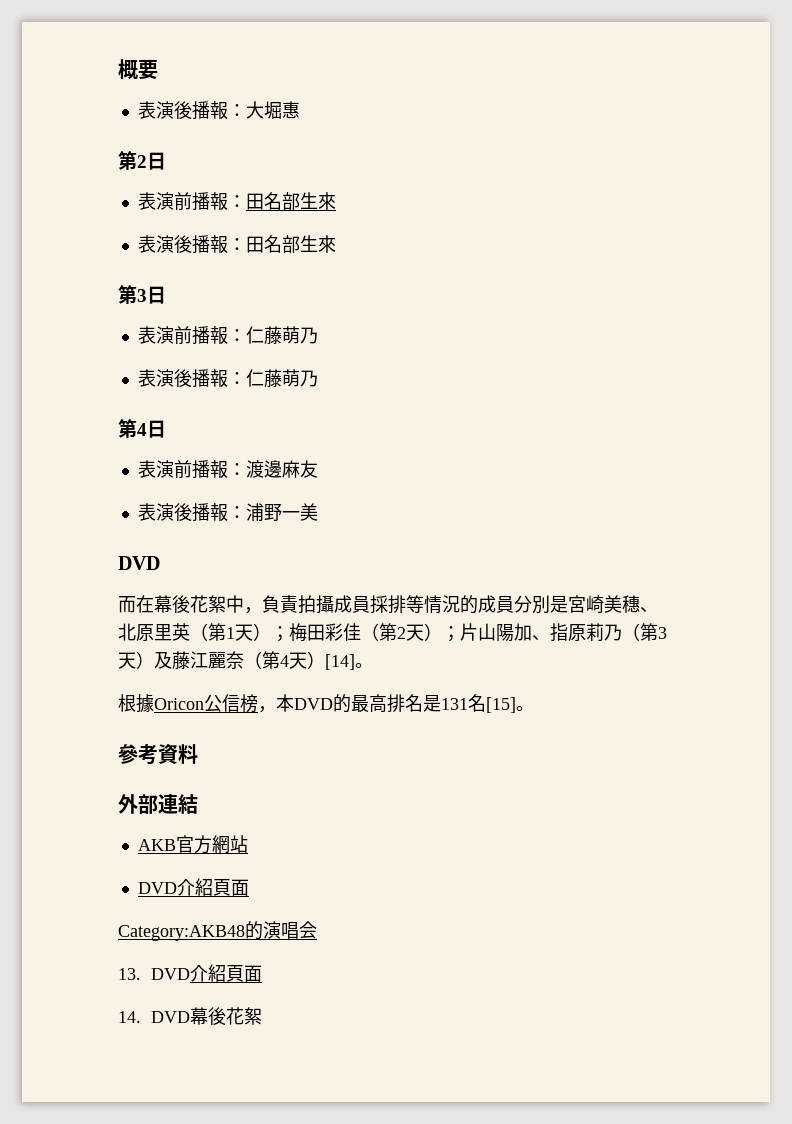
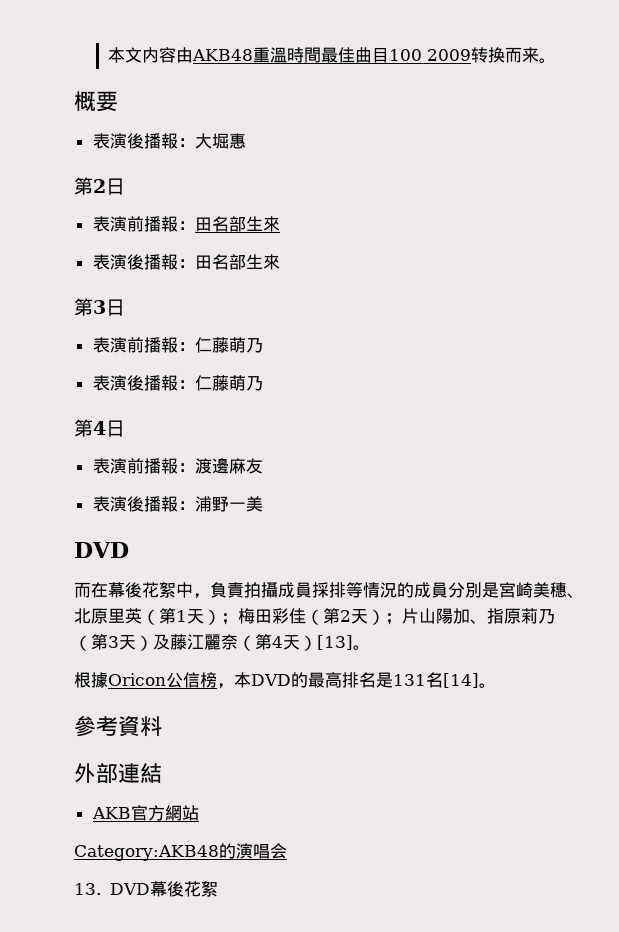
+ 本文内容由AKB48重溫時間最佳曲目100 2009转换而来。
- 而在幕後花絮中，負責拍攝成員採排等情況的成員分別是宮崎美穗、北原里英（第1天）；梅田彩佳（第2天）；片山陽加、指原莉乃（第3天）及藤江麗奈（第4天）[14]。
+ 而在幕後花絮中，負責拍攝成員採排等情況的成員分別是宮崎美穗、北原里英（第1天）；梅田彩佳（第2天）；片山陽加、指原莉乃（第3天）及藤江麗奈（第4天）[13]。
- 根據Oricon公信榜，本DVD的最高排名是131名[15]。
+ 根據Oricon公信榜，本DVD的最高排名是131名[14]。
  AKB官方網站
- DVD介紹頁面
- 13. DVD介紹頁面
- 14. DVD幕後花絮
+ 13. DVD幕後花絮

